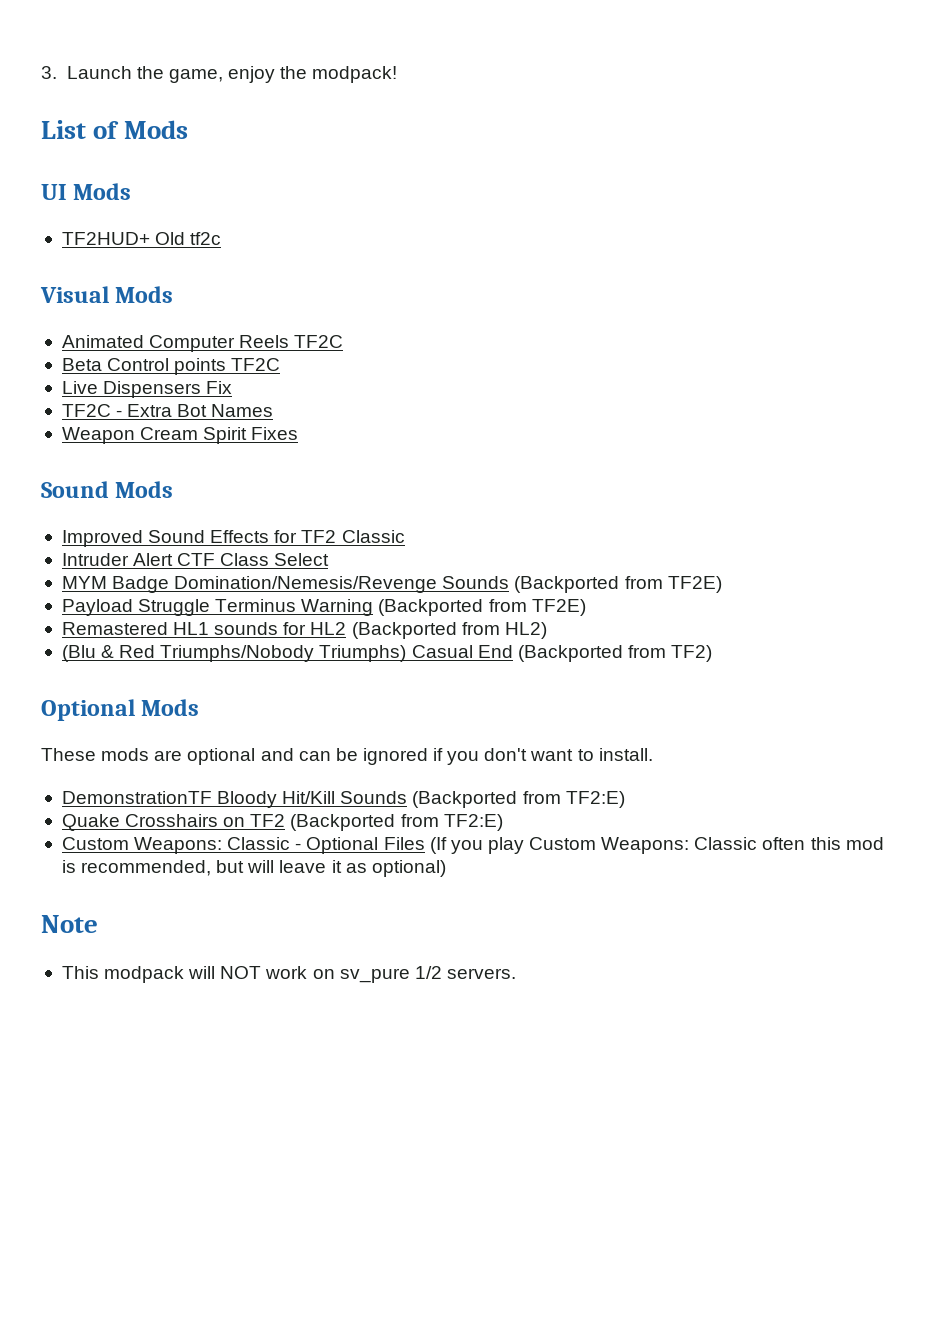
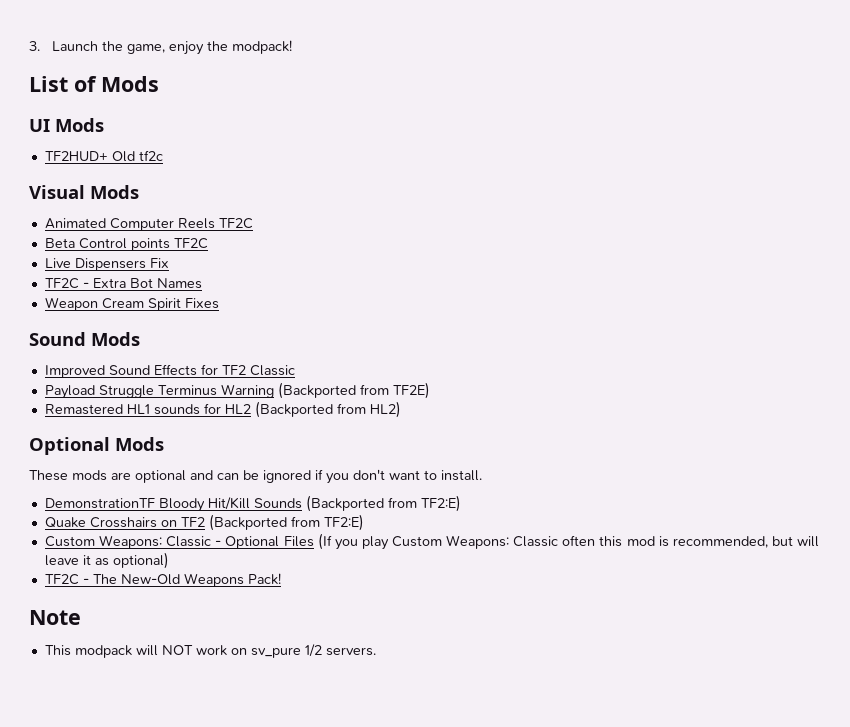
- Intruder Alert CTF Class Select
- MYM Badge Domination/Nemesis/Revenge Sounds (Backported from TF2E)
- (Blu & Red Triumphs/Nobody Triumphs) Casual End (Backported from TF2)
+ TF2C - The New-Old Weapons Pack!

